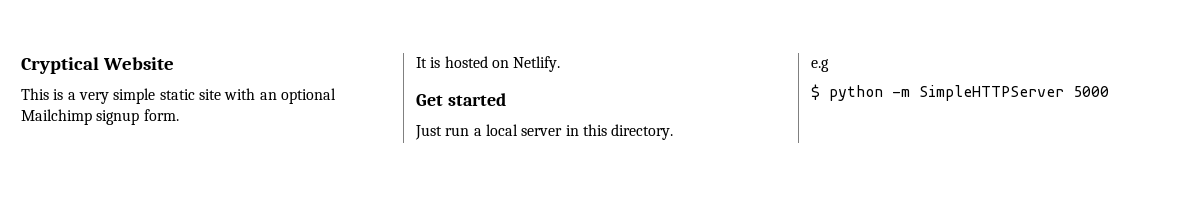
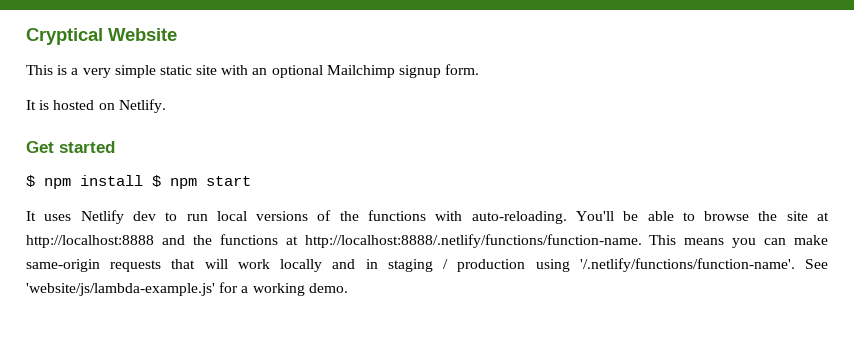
- Just run a local server in this directory.
- e.g
- $ python -m SimpleHTTPServer 5000
+ $ npm install $ npm start
+ It uses Netlify dev to run local versions of the functions with auto-reloading. You'll be able to browse the site at http://localhost:8888 and the functions at http://localhost:8888/.netlify/functions/function-name. This means you can make same-origin requests that will work locally and in staging / production using '/.netlify/functions/function-name'. See 'website/js/lambda-example.js' for a working demo.

